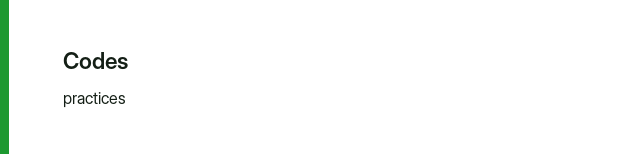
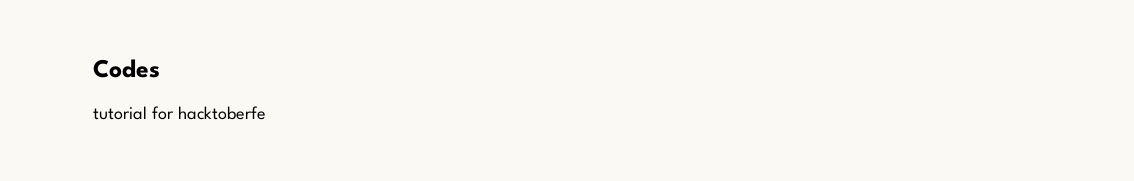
- practices
+ tutorial for hacktoberfe

